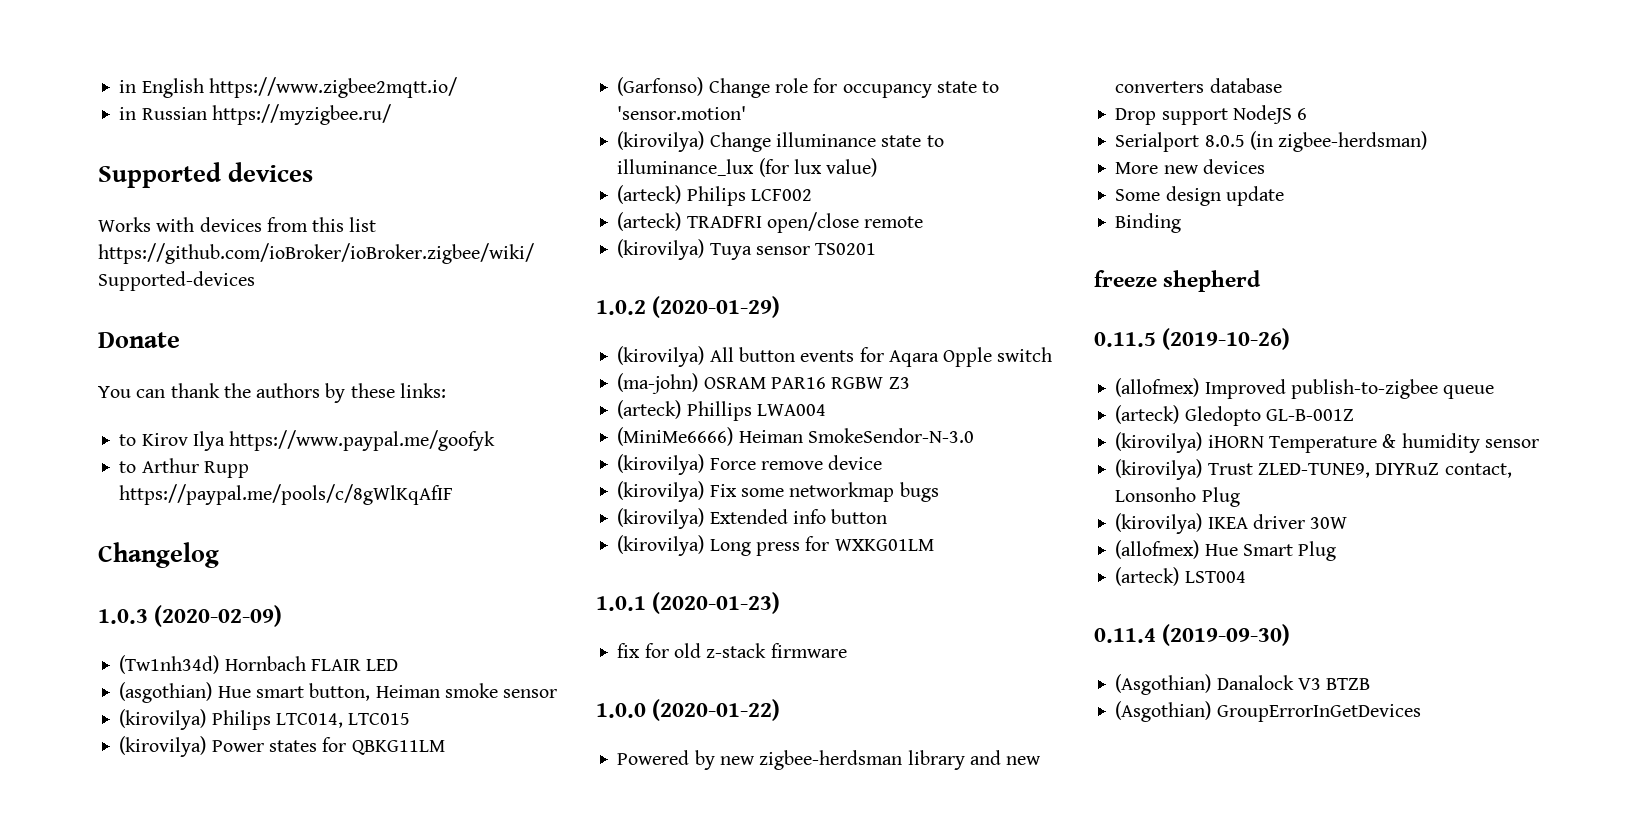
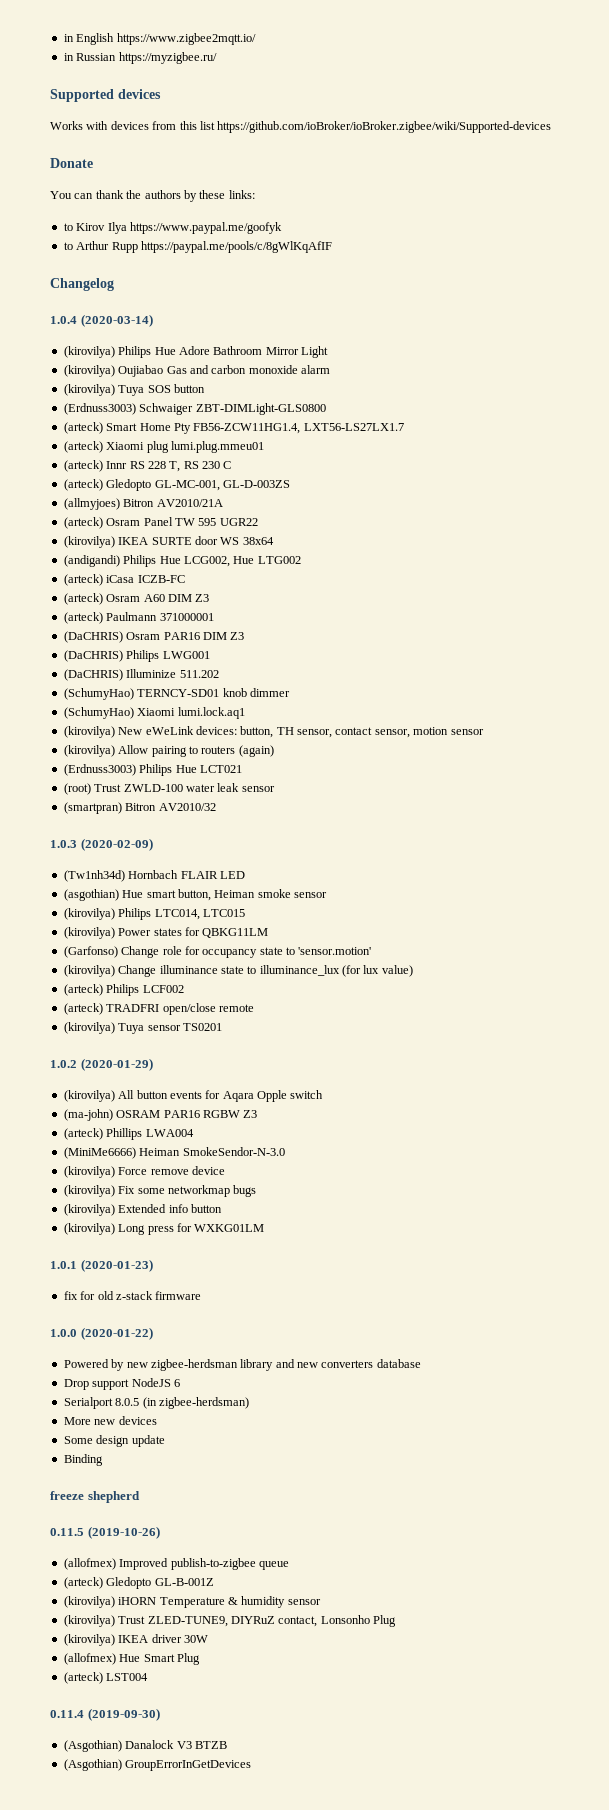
+ 1.0.4 (2020-03-14)
+ (kirovilya) Philips Hue Adore Bathroom Mirror Light
+ (kirovilya) Oujiabao Gas and carbon monoxide alarm
+ (kirovilya) Tuya SOS button
+ (Erdnuss3003) Schwaiger ZBT-DIMLight-GLS0800
+ (arteck) Smart Home Pty FB56-ZCW11HG1.4, LXT56-LS27LX1.7
+ (arteck) Xiaomi plug lumi.plug.mmeu01
+ (arteck) Innr RS 228 T, RS 230 C
+ (arteck) Gledopto GL-MC-001, GL-D-003ZS
+ (allmyjoes) Bitron AV2010/21A
+ (arteck) Osram Panel TW 595 UGR22
+ (kirovilya) IKEA SURTE door WS 38x64
+ (andigandi) Philips Hue LCG002, Hue LTG002
+ (arteck) iCasa ICZB-FC
+ (arteck) Osram A60 DIM Z3
+ (arteck) Paulmann 371000001
+ (DaCHRIS) Osram PAR16 DIM Z3
+ (DaCHRIS) Philips LWG001
+ (DaCHRIS) Illuminize 511.202
+ (SchumyHao) TERNCY-SD01 knob dimmer
+ (SchumyHao) Xiaomi lumi.lock.aq1
+ (kirovilya) New eWeLink devices: button, TH sensor, contact sensor, motion sensor
+ (kirovilya) Allow pairing to routers (again)
+ (Erdnuss3003) Philips Hue LCT021
+ (root) Trust ZWLD-100 water leak sensor
+ (smartpran) Bitron AV2010/32

